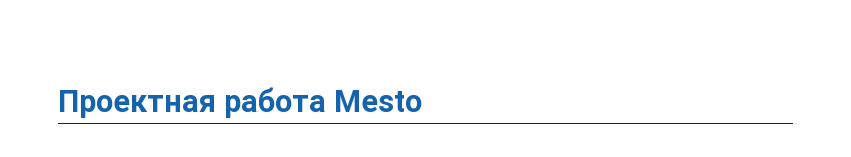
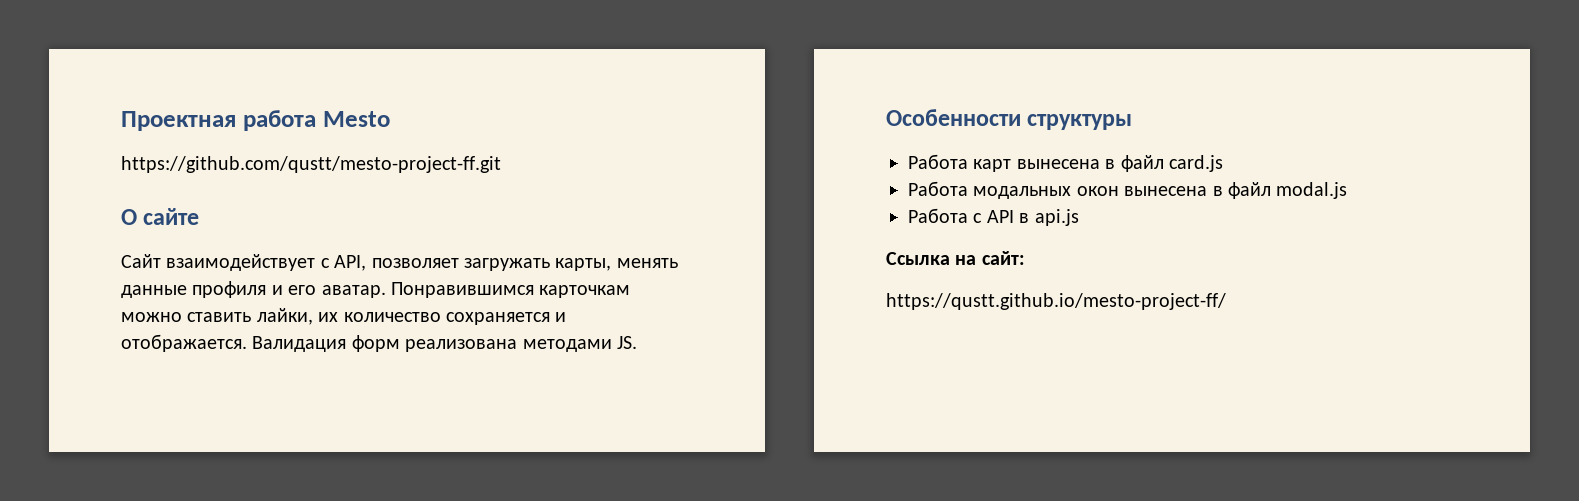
+ https://github.com/qustt/mesto-project-ff.git
+ О сайте
+ Сайт взаимодействует с API, позволяет загружать карты, менять данные профиля и его аватар. Понравившимся карточкам можно ставить лайки, их количество сохраняется и отображается. Валидация форм реализована методами JS.
+ Особенности структуры
+ Работа карт вынесена в файл card.js
+ Работа модальных окон вынесена в файл modal.js
+ Работа c API в api.js
+ Ссылка на сайт:
+ https://qustt.github.io/mesto-project-ff/

